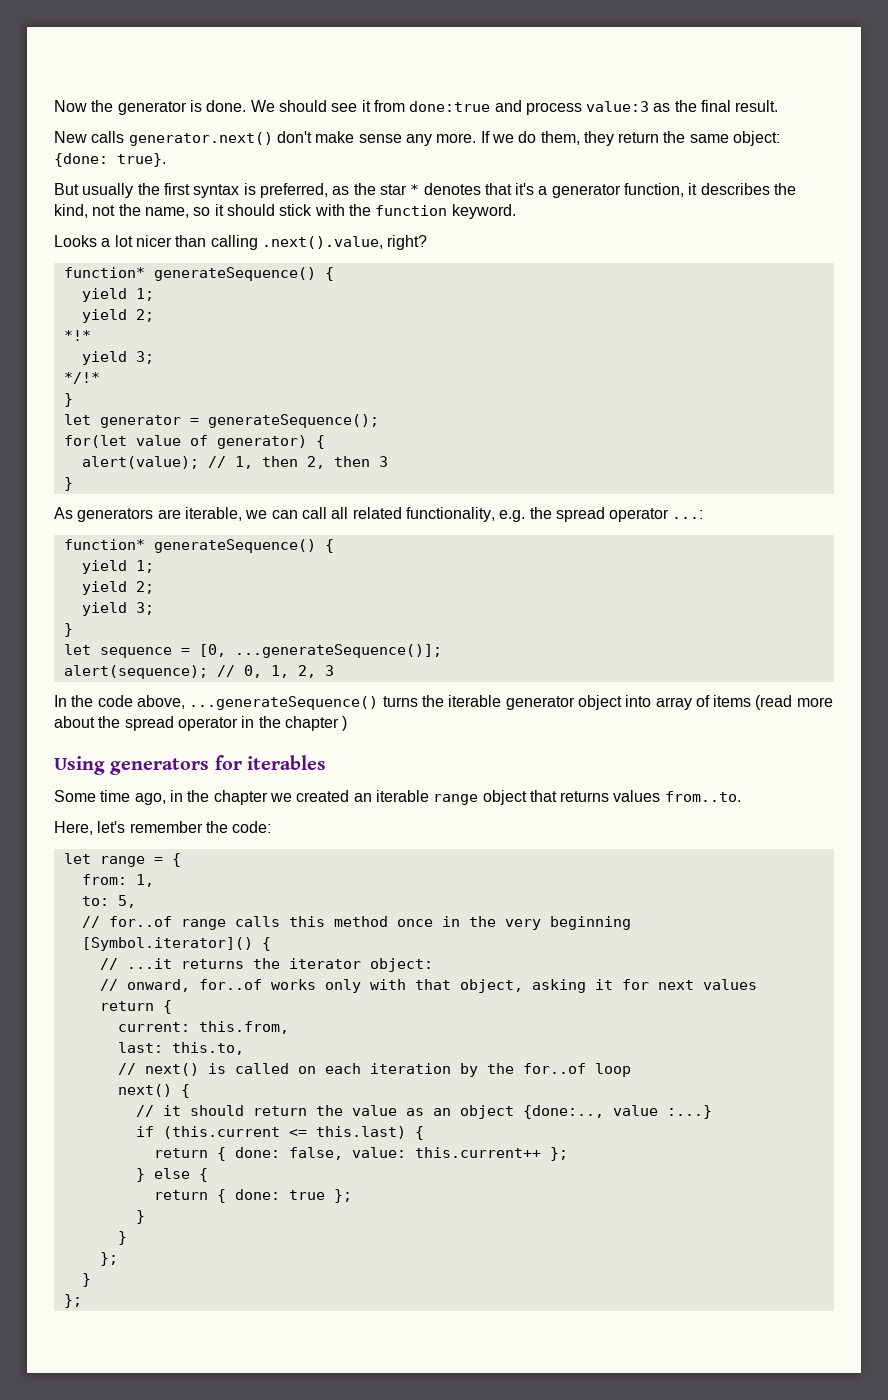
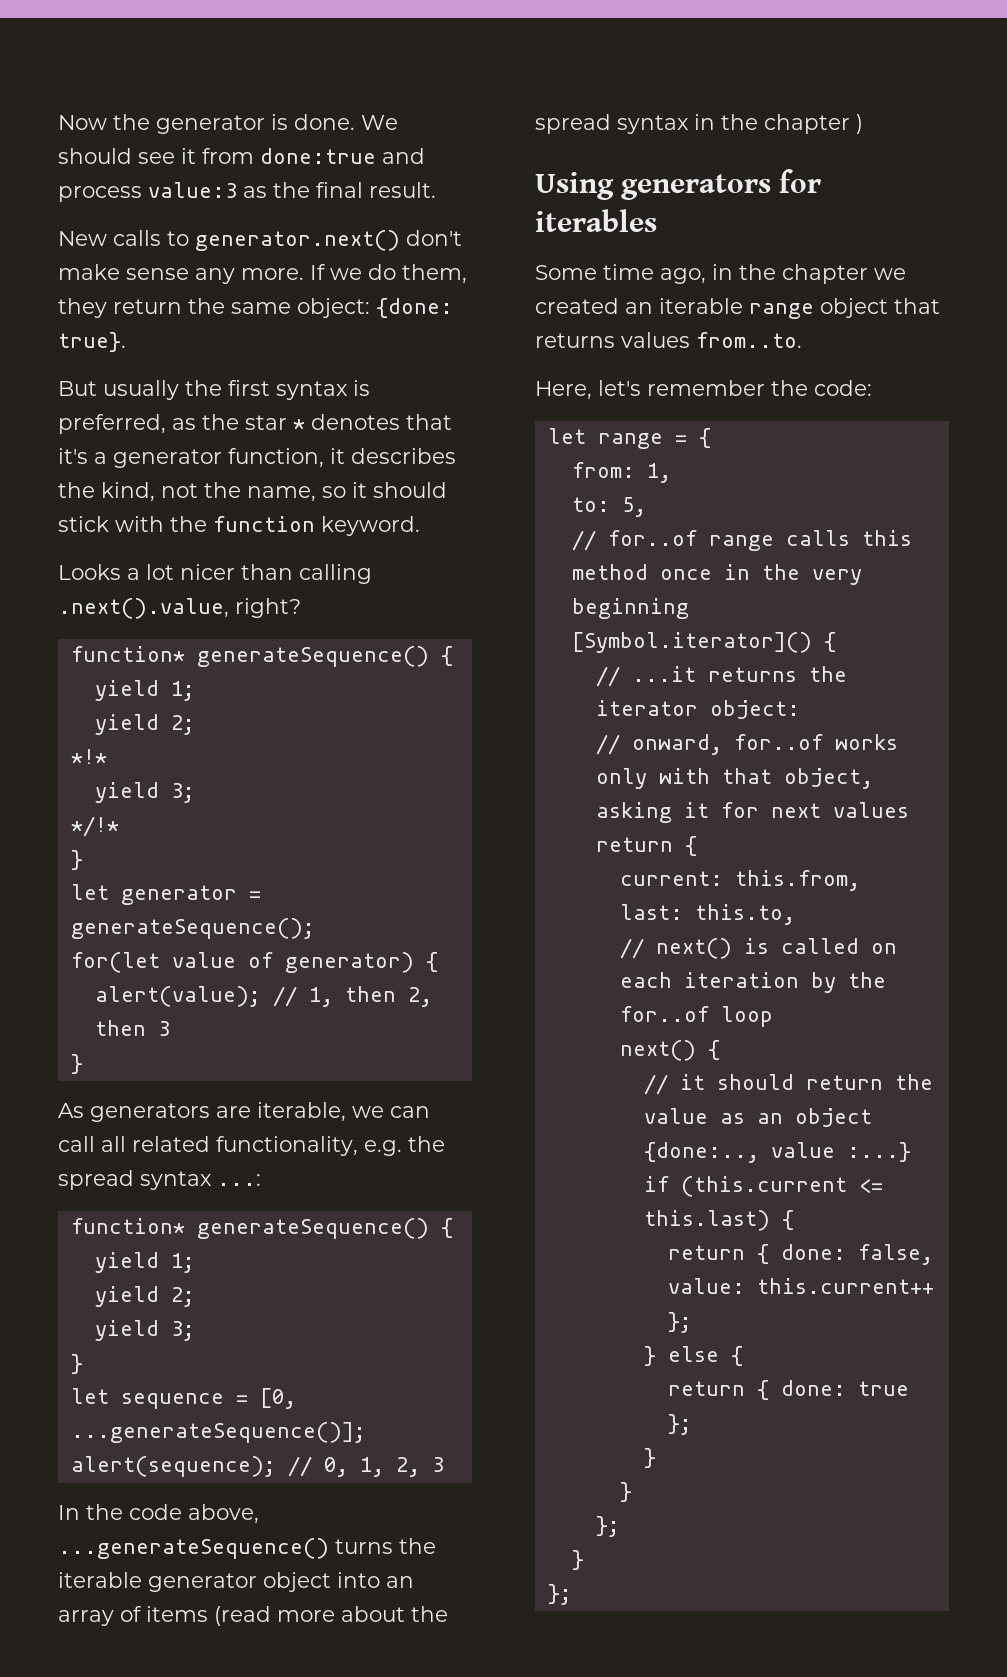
- New calls generator.next() don't make sense any more.
+ New calls to generator.next() don't make sense any more.
- As generators are iterable, we can call all related functionality, e.g. the spread operator ...:
+ As generators are iterable, we can call all related functionality, e.g. the spread syntax ...:
- In the code above, ...generateSequence() turns the iterable generator object into array of items (read more about the spread operator in the chapter )
+ In the code above, ...generateSequence() turns the iterable generator object into an array of items (read more about the spread syntax in the chapter )

